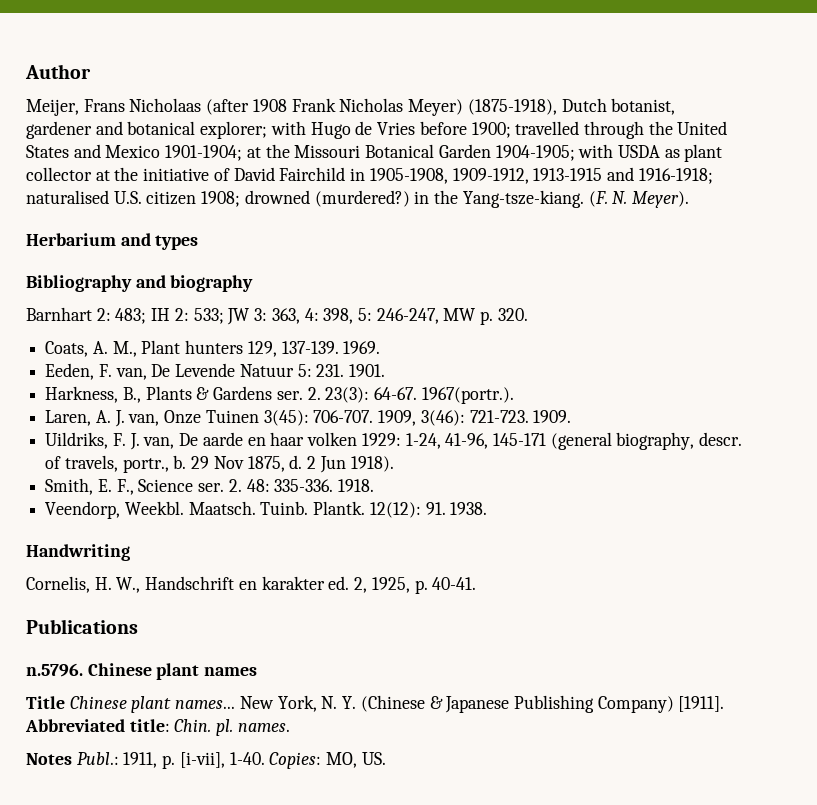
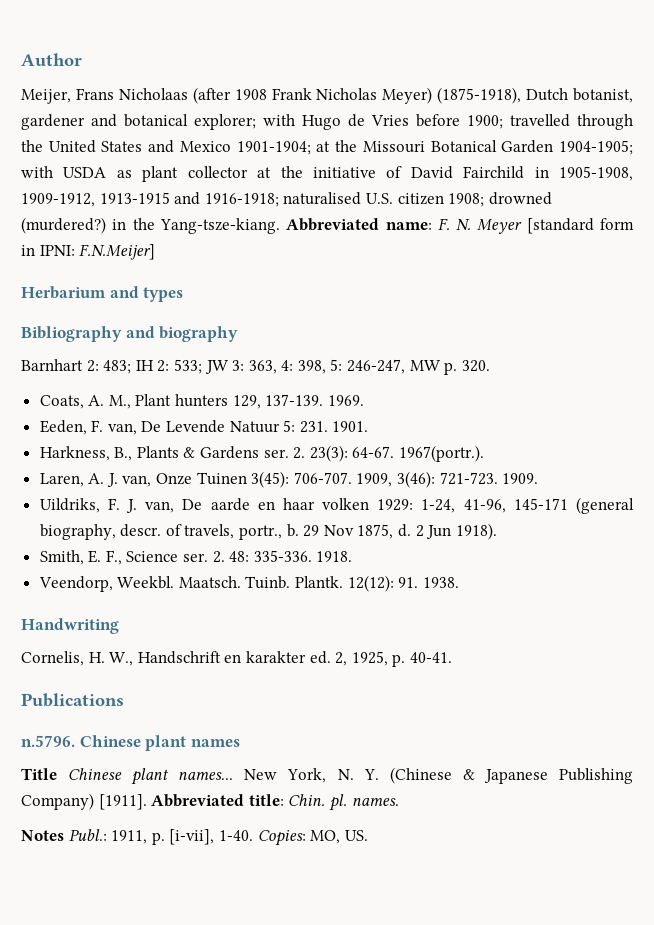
- (F. N. Meyer).
+ Abbreviated name: F. N. Meyer [standard form in IPNI: F.N.Meijer]

